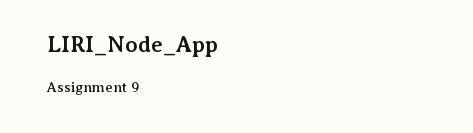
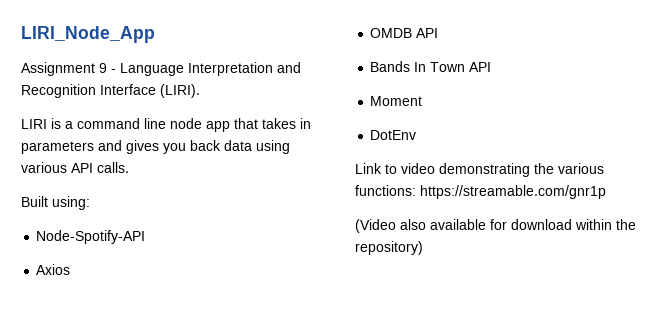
- Assignment 9
+ Assignment 9 - Language Interpretation and Recognition Interface (LIRI).
+ LIRI is a command line node app that takes in parameters and gives you back data using various API calls.
+ Built using:
+ Node-Spotify-API
+ Axios
+ OMDB API
+ Bands In Town API
+ Moment
+ DotEnv
+ Link to video demonstrating the various functions: https://streamable.com/gnr1p
+ (Video also available for download within the repository)

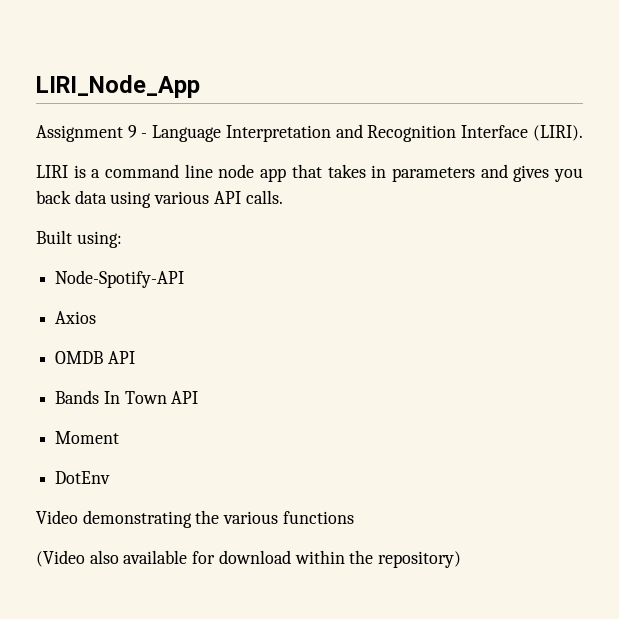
- Link to video demonstrating the various functions: https://streamable.com/gnr1p
+ Video demonstrating the various functions

